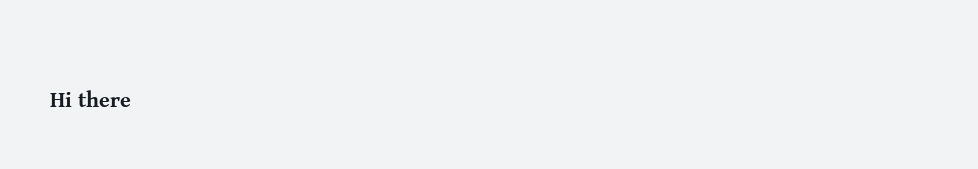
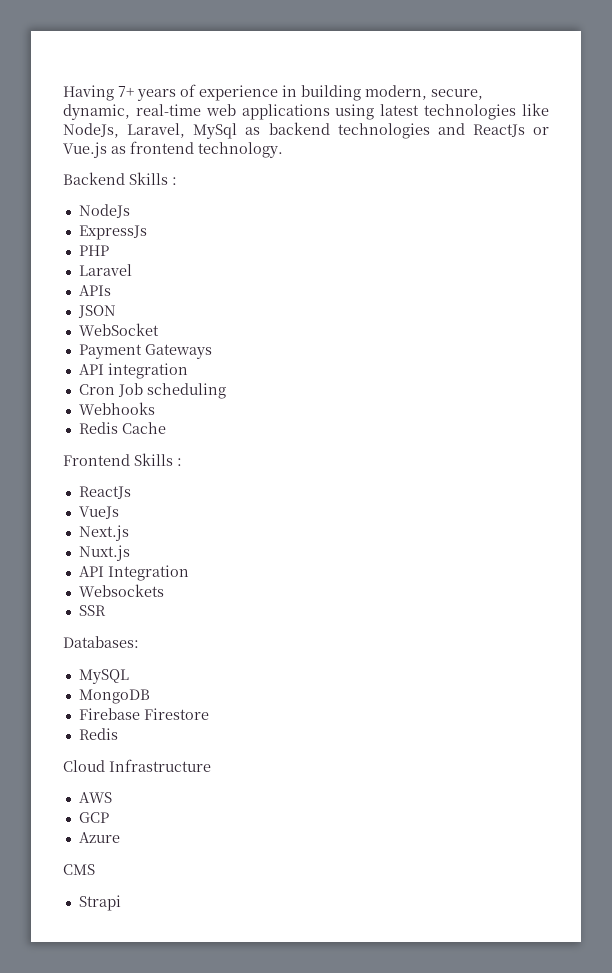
- Hi there
+ Having 7+ years of experience in building modern, secure, dynamic, real-time web applications using latest technologies like NodeJs, Laravel, MySql as backend technologies and ReactJs or Vue.js as frontend technology.
+ Backend Skills :
+ NodeJs
+ ExpressJs
+ PHP
+ Laravel
+ APIs
+ JSON
+ WebSocket
+ Payment Gateways
+ API integration
+ Cron Job scheduling
+ Webhooks
+ Redis Cache
+ Frontend Skills :
+ ReactJs
+ VueJs
+ Next.js
+ Nuxt.js
+ API Integration
+ Websockets
+ SSR
+ Databases:
+ MySQL
+ MongoDB
+ Firebase Firestore
+ Redis
+ Cloud Infrastructure
+ AWS
+ GCP
+ Azure
+ CMS
+ Strapi

